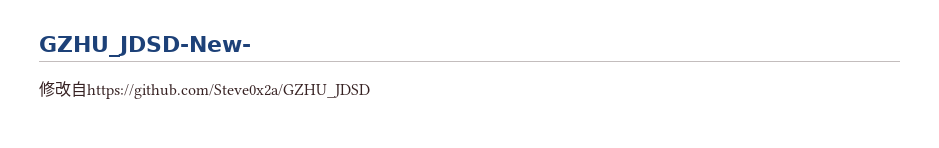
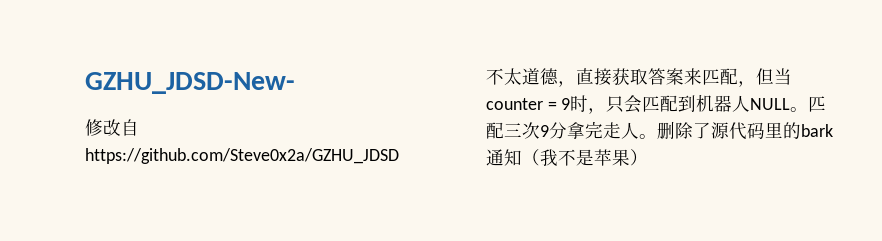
+ 不太道德，直接获取答案来匹配，但当counter = 9时，只会匹配到机器人NULL。匹配三次9分拿完走人。删除了源代码里的bark通知（我不是苹果）

